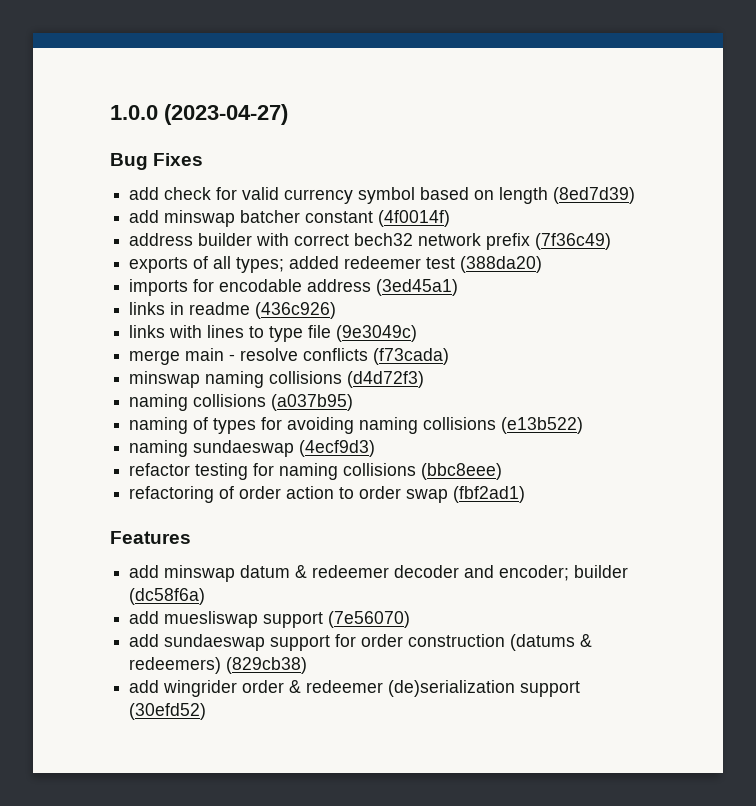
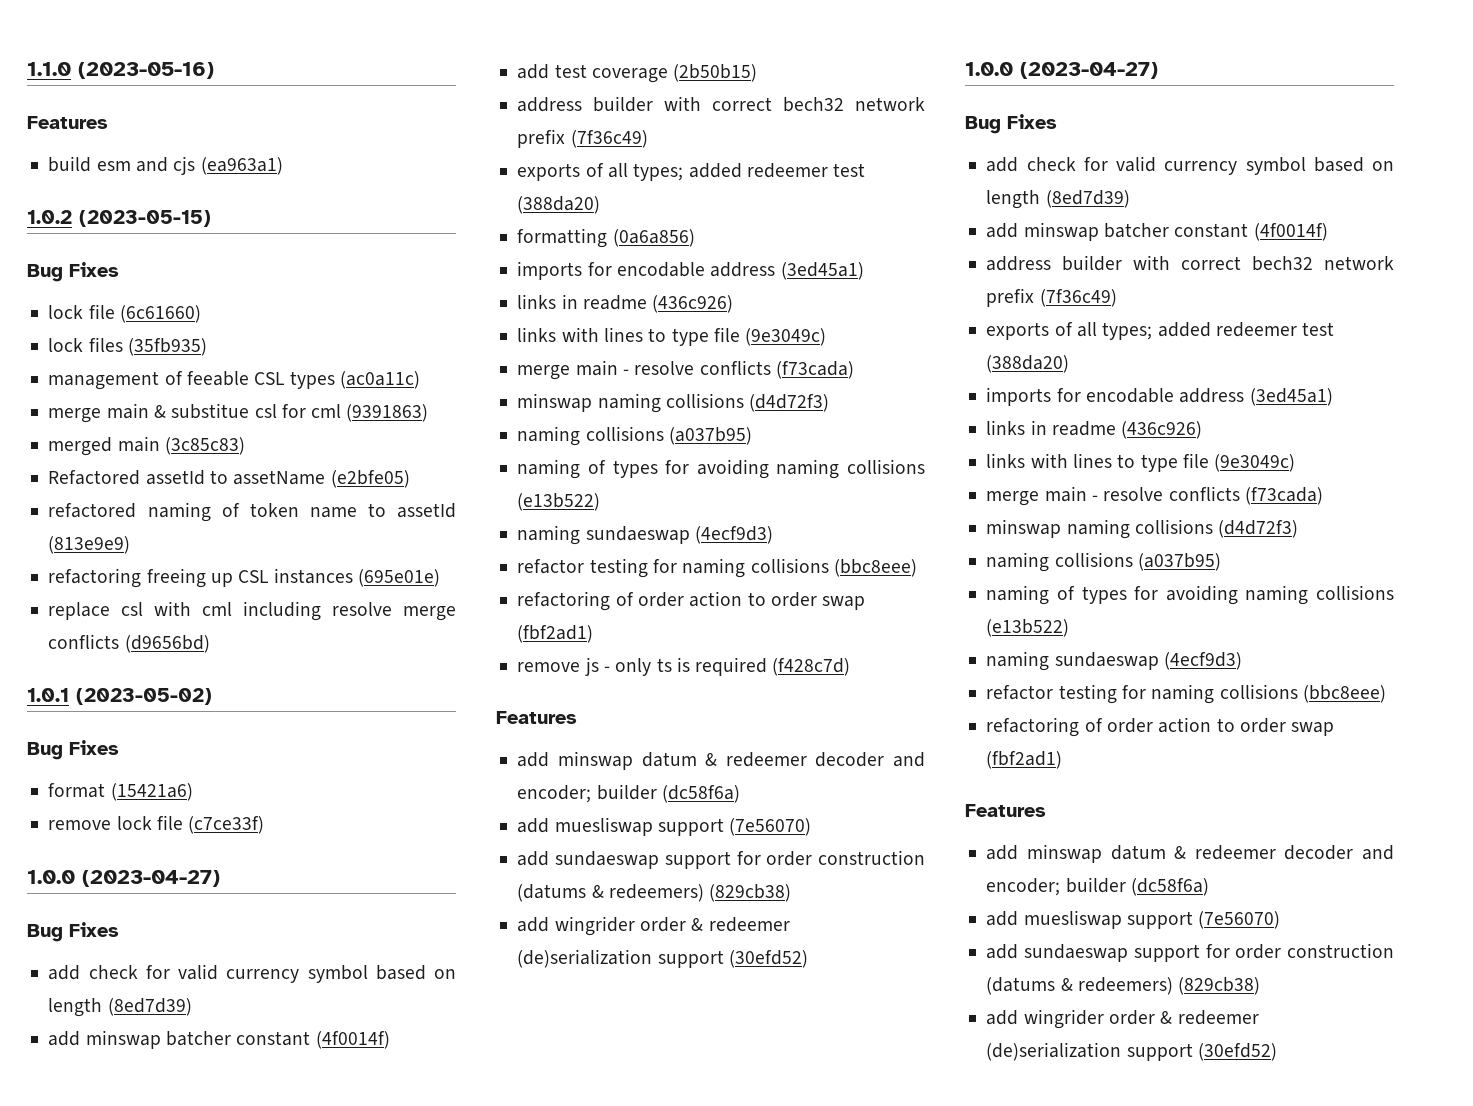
+ 1.1.0 (2023-05-16)
+ Features
+ build esm and cjs (ea963a1)
+ 1.0.2 (2023-05-15)
+ Bug Fixes
+ lock file (6c61660)
+ lock files (35fb935)
+ management of feeable CSL types (ac0a11c)
+ merge main & substitue csl for cml (9391863)
+ merged main (3c85c83)
+ Refactored assetId to assetName (e2bfe05)
+ refactored naming of token name to assetId (813e9e9)
+ refactoring freeing up CSL instances (695e01e)
+ replace csl with cml including resolve merge conflicts (d9656bd)
+ 1.0.1 (2023-05-02)
+ Bug Fixes
+ format (15421a6)
+ remove lock file (c7ce33f)
+ 1.0.0 (2023-04-27)
+ Bug Fixes
+ add check for valid currency symbol based on length (8ed7d39)
+ add minswap batcher constant (4f0014f)
+ add test coverage (2b50b15)
+ address builder with correct bech32 network prefix (7f36c49)
+ exports of all types; added redeemer test (388da20)
+ formatting (0a6a856)
+ imports for encodable address (3ed45a1)
+ links in readme (436c926)
+ links with lines to type file (9e3049c)
+ merge main - resolve conflicts (f73cada)
+ minswap naming collisions (d4d72f3)
+ naming collisions (a037b95)
+ naming of types for avoiding naming collisions (e13b522)
+ naming sundaeswap (4ecf9d3)
+ refactor testing for naming collisions (bbc8eee)
+ refactoring of order action to order swap (fbf2ad1)
+ remove js - only ts is required (f428c7d)
+ Features
+ add minswap datum & redeemer decoder and encoder; builder (dc58f6a)
+ add muesliswap support (7e56070)
+ add sundaeswap support for order construction (datums & redeemers) (829cb38)
+ add wingrider order & redeemer (de)serialization support (30efd52)

